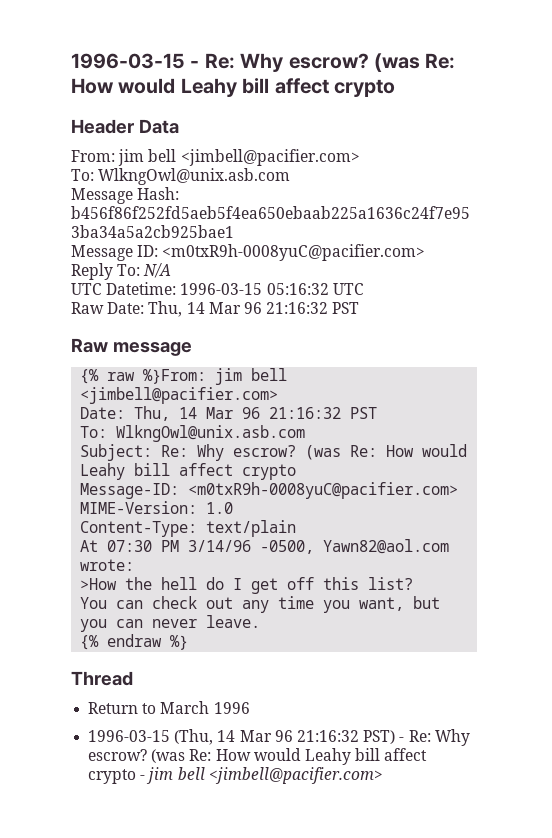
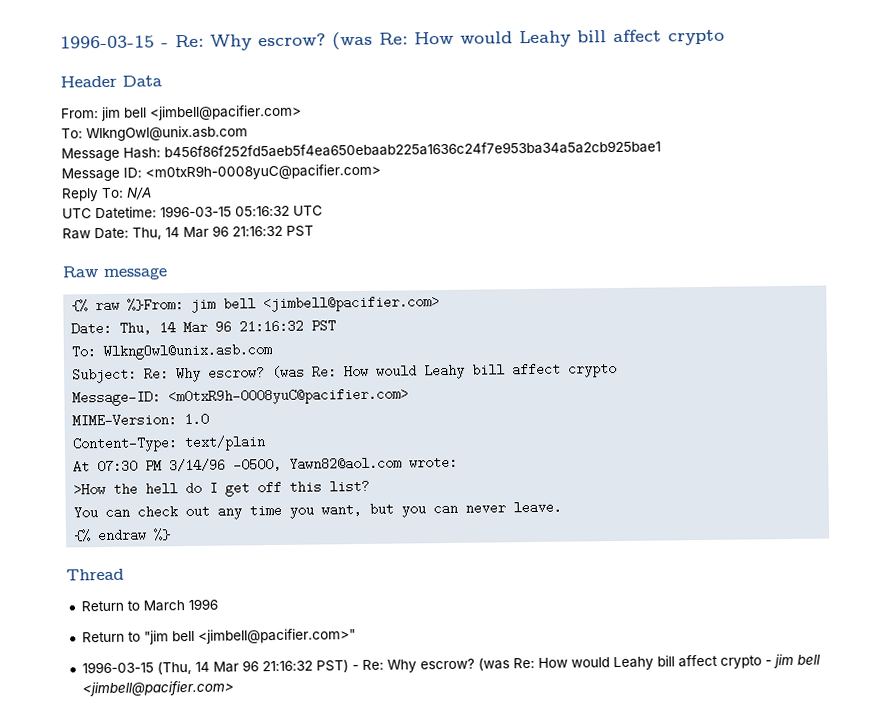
+ Return to "jim bell <jimbell@pacifier.com>"

